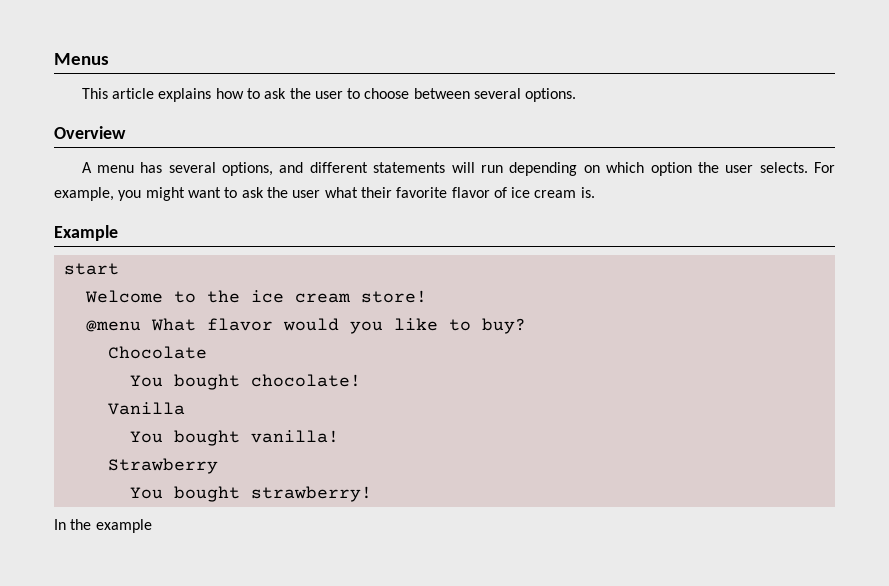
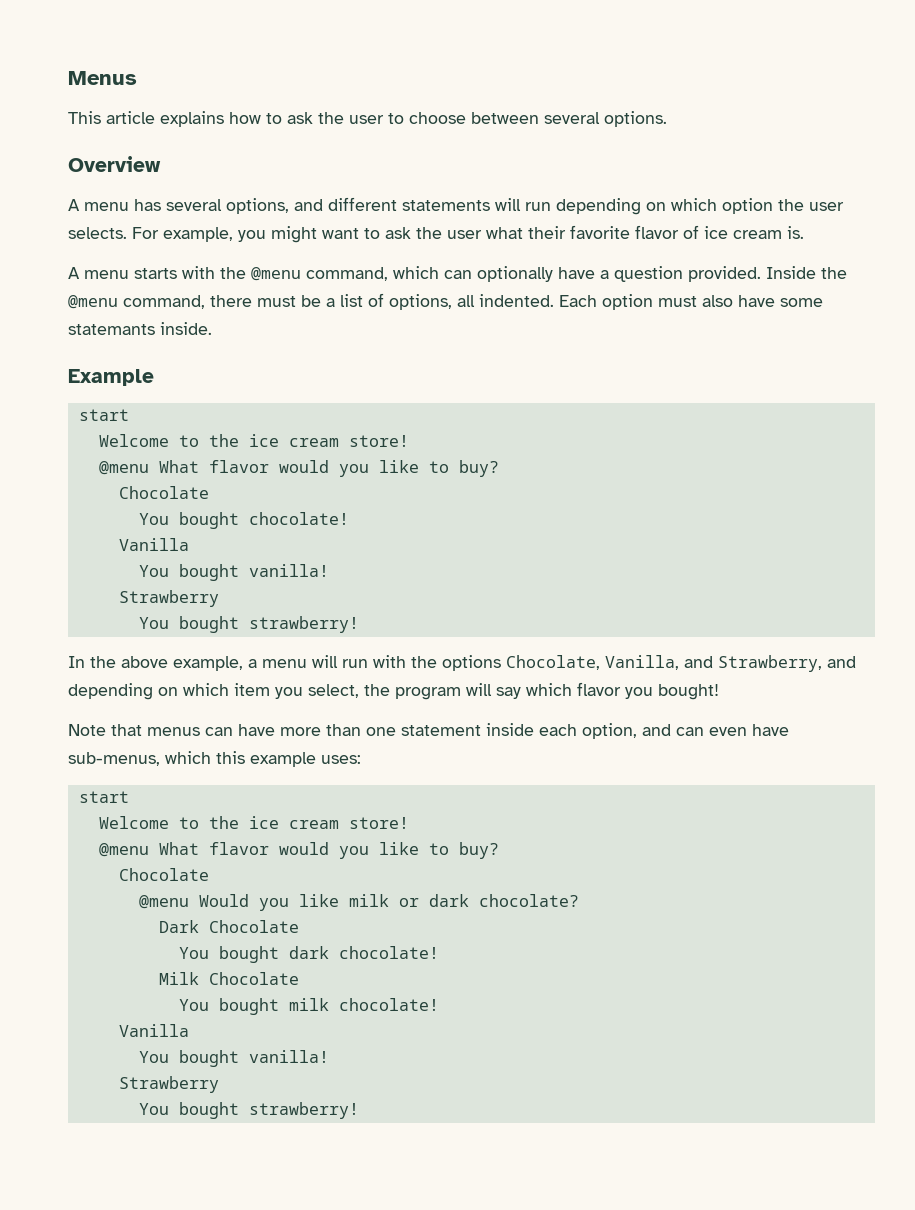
+ A menu starts with the @menu command, which can optionally have a question provided. Inside the @menu command, there must be a list of options, all indented. Each option must also have some statemants inside.
- In the example
+ In the above example, a menu will run with the options Chocolate, Vanilla, and Strawberry, and depending on which item you select, the program will say which flavor you bought!
+ Note that menus can have more than one statement inside each option, and can even have sub-menus, which this example uses:
+ start
+ Welcome to the ice cream store!
+ @menu What flavor would you like to buy?
+ Chocolate
+ @menu Would you like milk or dark chocolate?
+ Dark Chocolate
+ You bought dark chocolate!
+ Milk Chocolate
+ You bought milk chocolate!
+ Vanilla
+ You bought vanilla!
+ Strawberry
+ You bought strawberry!

